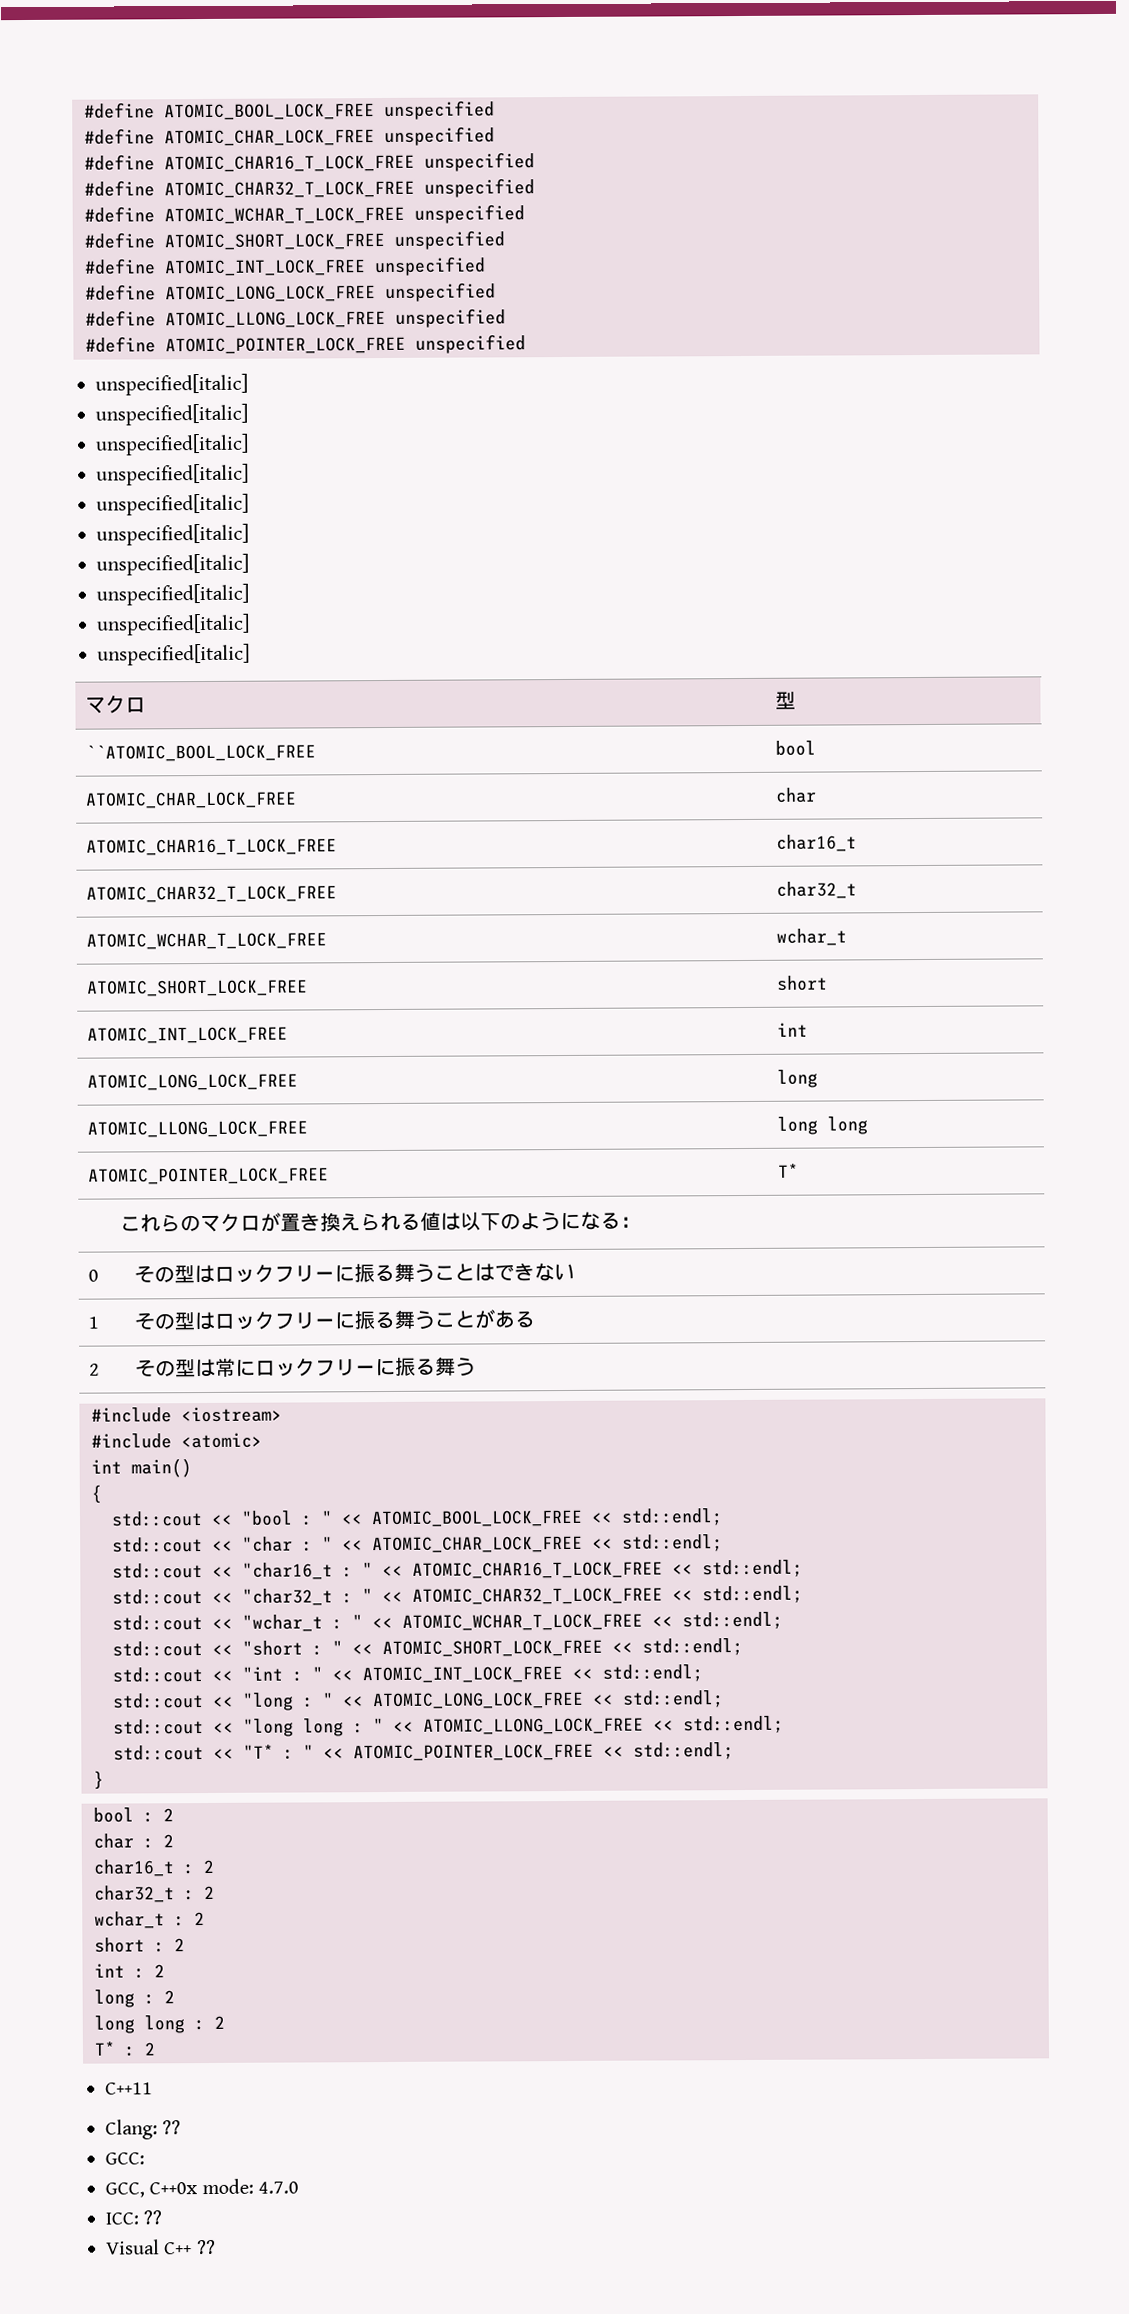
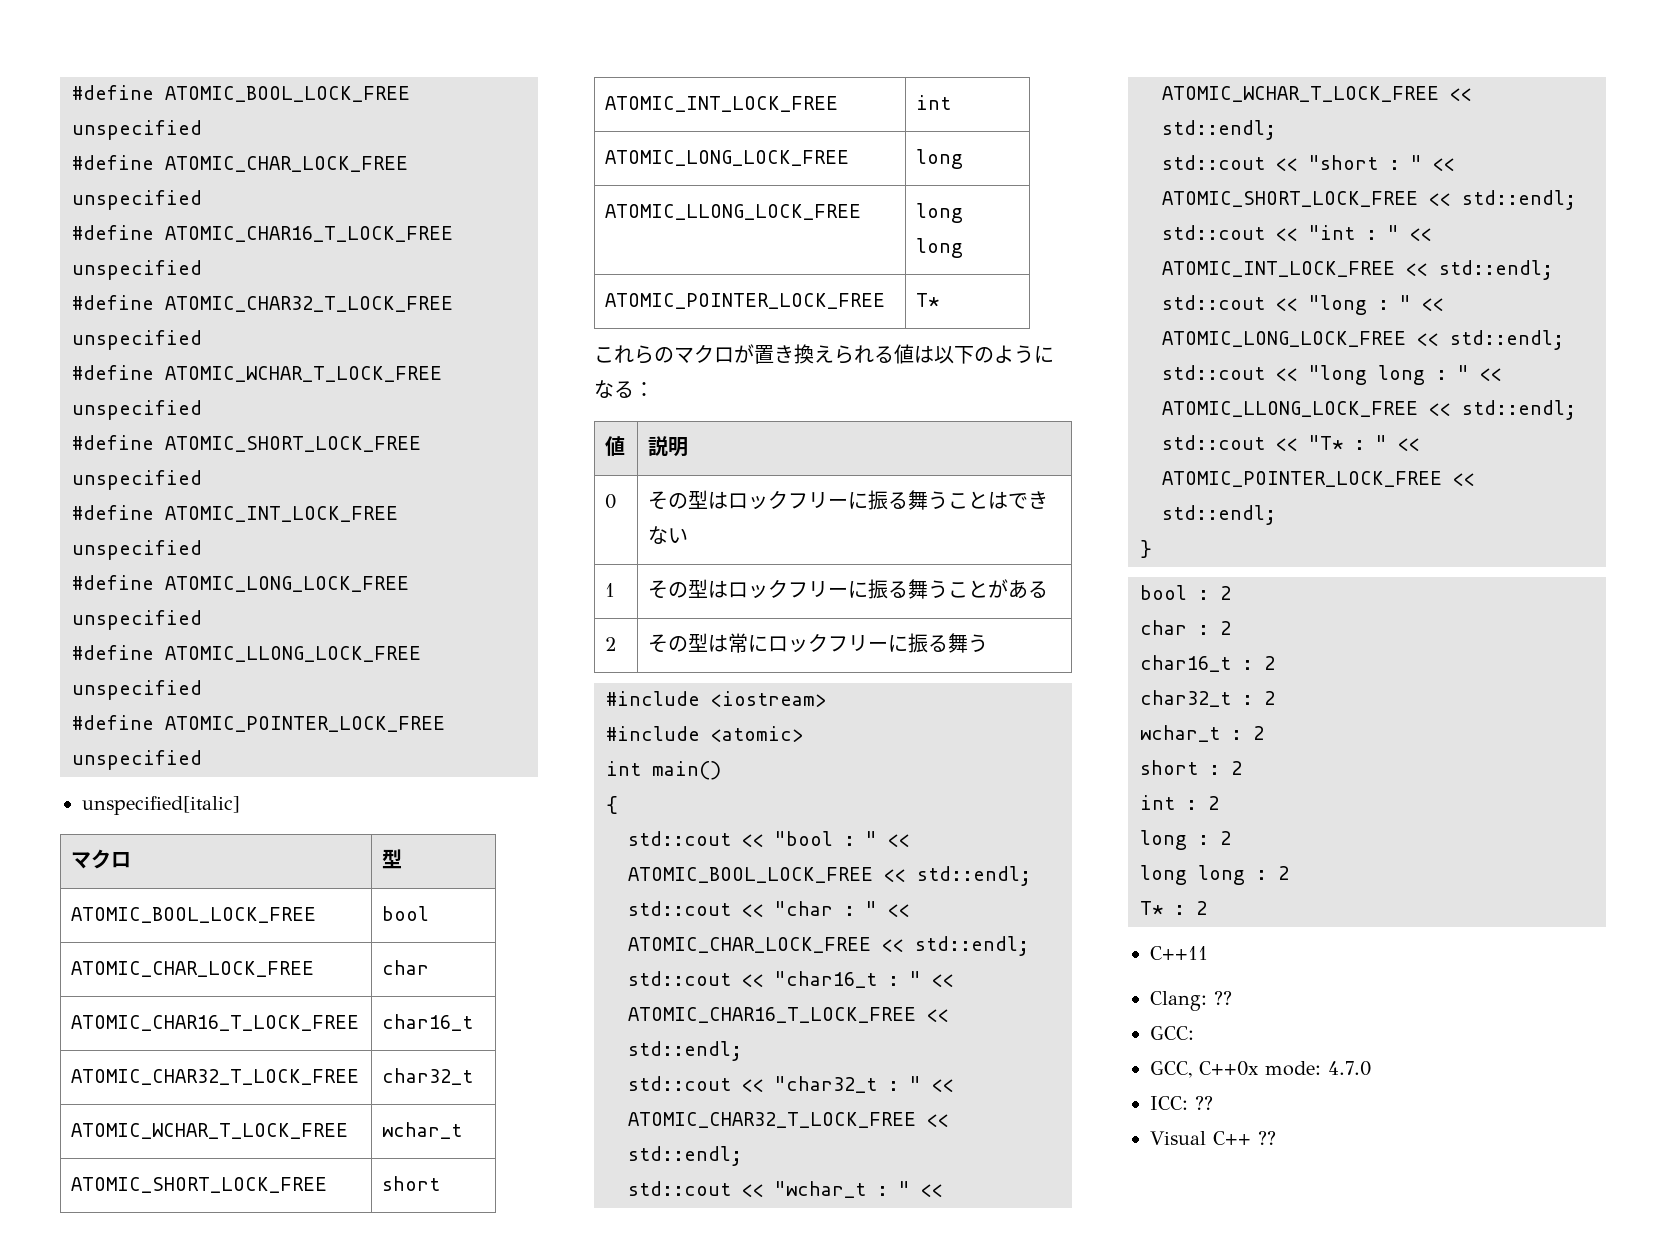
  #define ATOMIC_POINTER_LOCK_FREE unspecified
- unspecified[italic]
- unspecified[italic]
- unspecified[italic]
- unspecified[italic]
- unspecified[italic]
- unspecified[italic]
- unspecified[italic]
- unspecified[italic]
- unspecified[italic]
- ``ATOMIC_BOOL_LOCK_FREE | bool
+ ATOMIC_BOOL_LOCK_FREE | bool
+ 値 | 説明

